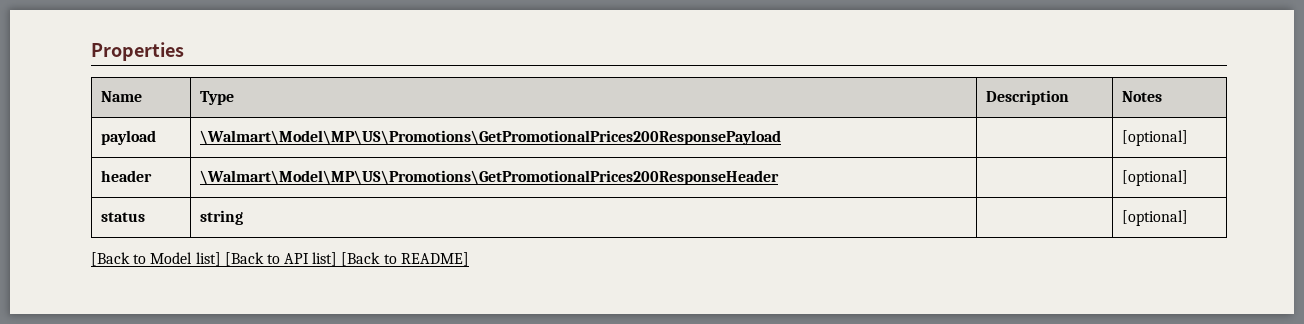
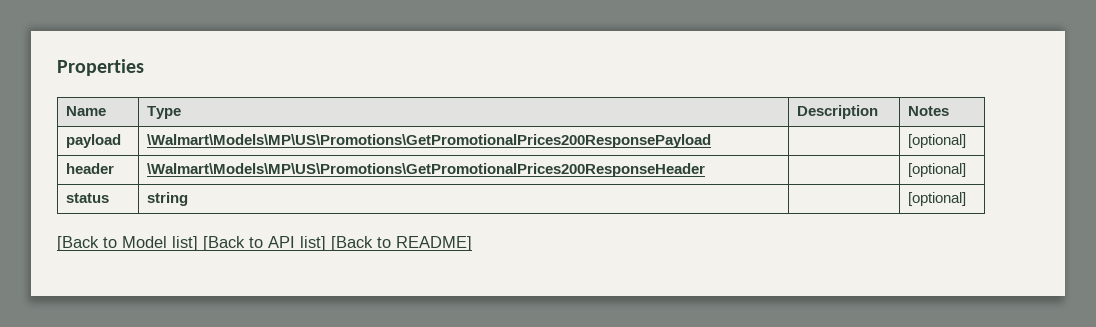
- payload | \Walmart\Model\MP\US\Promotions\GetPromotionalPrices200ResponsePayload | | [optional]
+ payload | \Walmart\Models\MP\US\Promotions\GetPromotionalPrices200ResponsePayload | | [optional]
- header | \Walmart\Model\MP\US\Promotions\GetPromotionalPrices200ResponseHeader | | [optional]
+ header | \Walmart\Models\MP\US\Promotions\GetPromotionalPrices200ResponseHeader | | [optional]

